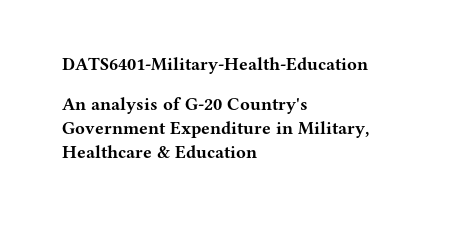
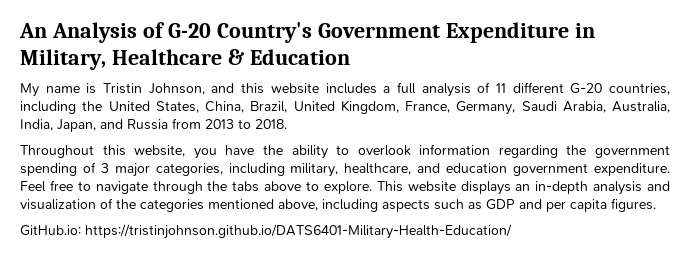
- DATS6401-Military-Health-Education
- An analysis of G-20 Country's Government Expenditure in Military, Healthcare & Education
+ An Analysis of G-20 Country's Government Expenditure in Military, Healthcare & Education
+ My name is Tristin Johnson, and this website includes a full analysis of 11 different G-20 countries, including the United States, China, Brazil, United Kingdom, France, Germany, Saudi Arabia, Australia, India, Japan, and Russia from 2013 to 2018.
+ Throughout this website, you have the ability to overlook information regarding the government spending of 3 major categories, including military, healthcare, and education government expenditure. Feel free to navigate through the tabs above to explore. This website displays an in-depth analysis and visualization of the categories mentioned above, including aspects such as GDP and per capita figures.
+ GitHub.io: https://tristinjohnson.github.io/DATS6401-Military-Health-Education/

